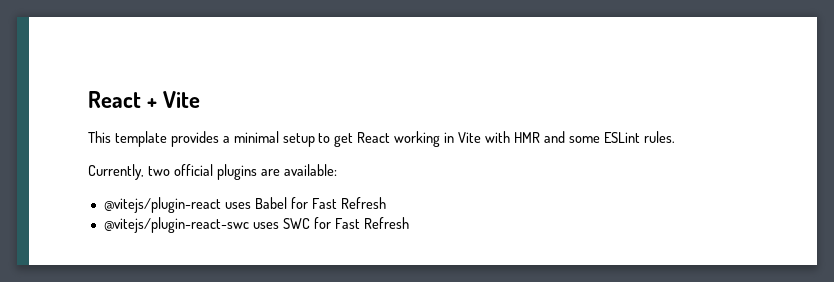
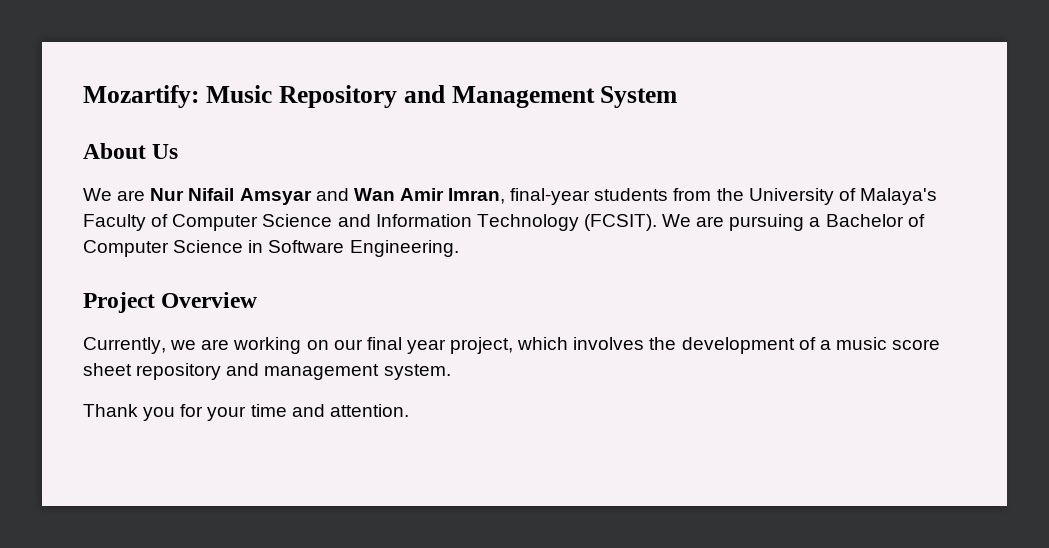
- React + Vite
- This template provides a minimal setup to get React working in Vite with HMR and some ESLint rules.
- Currently, two official plugins are available:
- @vitejs/plugin-react uses Babel for Fast Refresh
- @vitejs/plugin-react-swc uses SWC for Fast Refresh
+ Mozartify: Music Repository and Management System
+ About Us
+ We are Nur Nifail Amsyar and Wan Amir Imran, final-year students from the University of Malaya's Faculty of Computer Science and Information Technology (FCSIT). We are pursuing a Bachelor of Computer Science in Software Engineering.
+ Project Overview
+ Currently, we are working on our final year project, which involves the development of a music score sheet repository and management system.
+ Thank you for your time and attention.

